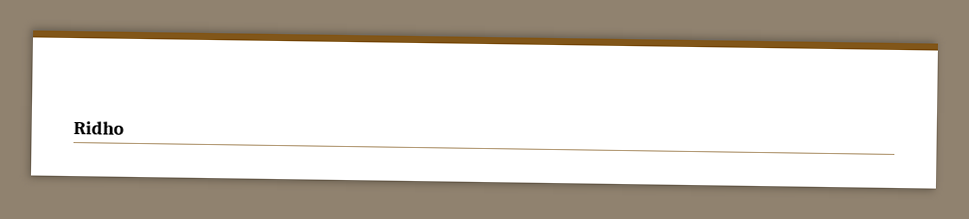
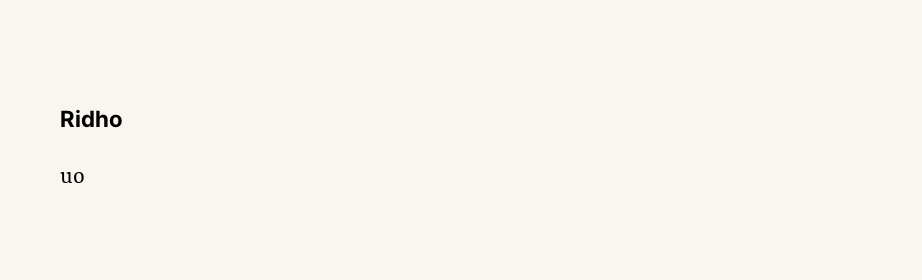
+ uo

